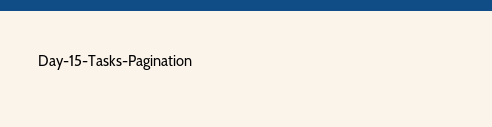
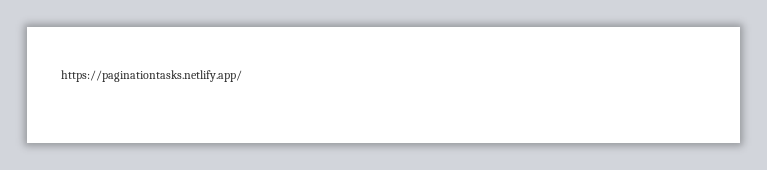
- Day-15-Tasks-Pagination
+ https://paginationtasks.netlify.app/

